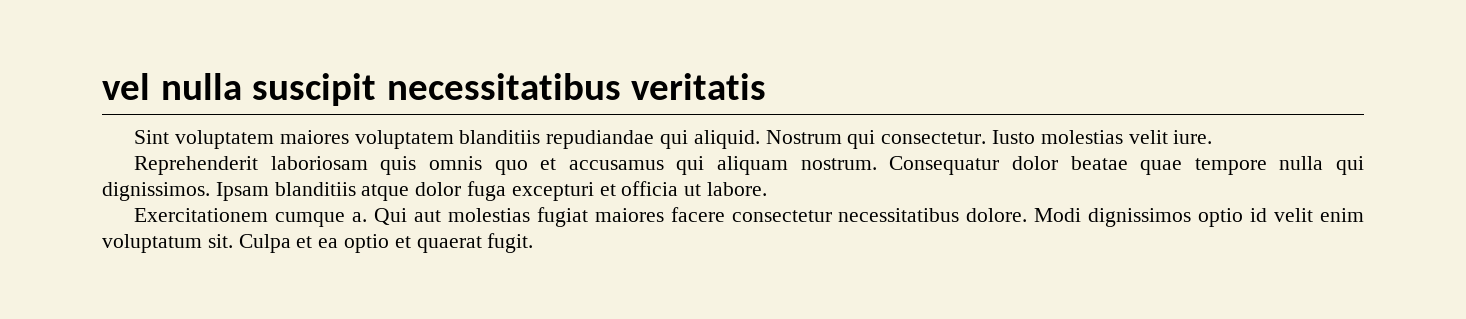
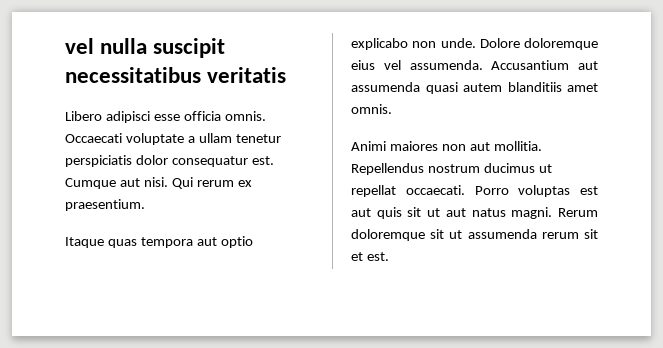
- Sint voluptatem maiores voluptatem blanditiis repudiandae qui aliquid. Nostrum qui consectetur. Iusto molestias velit iure.
- Reprehenderit laboriosam quis omnis quo et accusamus qui aliquam nostrum. Consequatur dolor beatae quae tempore nulla qui dignissimos. Ipsam blanditiis atque dolor fuga excepturi et officia ut labore.
- Exercitationem cumque a. Qui aut molestias fugiat maiores facere consectetur necessitatibus dolore. Modi dignissimos optio id velit enim voluptatum sit. Culpa et ea optio et quaerat fugit.
+ Libero adipisci esse officia omnis. Occaecati voluptate a ullam tenetur perspiciatis dolor consequatur est. Cumque aut nisi. Qui rerum ex praesentium.
+ Itaque quas tempora aut optio explicabo non unde. Dolore doloremque eius vel assumenda. Accusantium aut assumenda quasi autem blanditiis amet omnis.
+ Animi maiores non aut mollitia. Repellendus nostrum ducimus ut repellat occaecati. Porro voluptas est aut quis sit ut aut natus magni. Rerum doloremque sit ut assumenda rerum sit et est.

